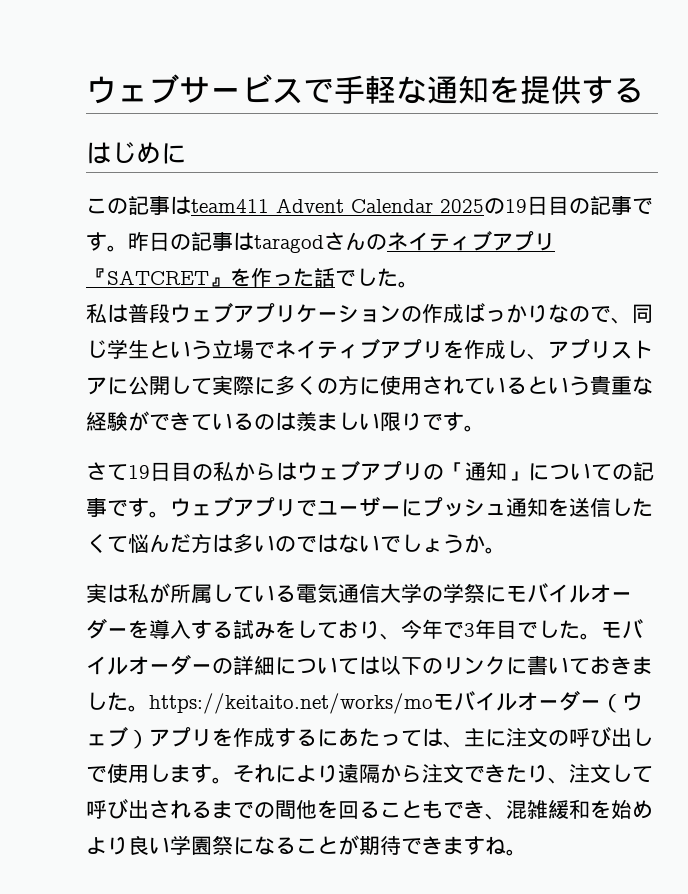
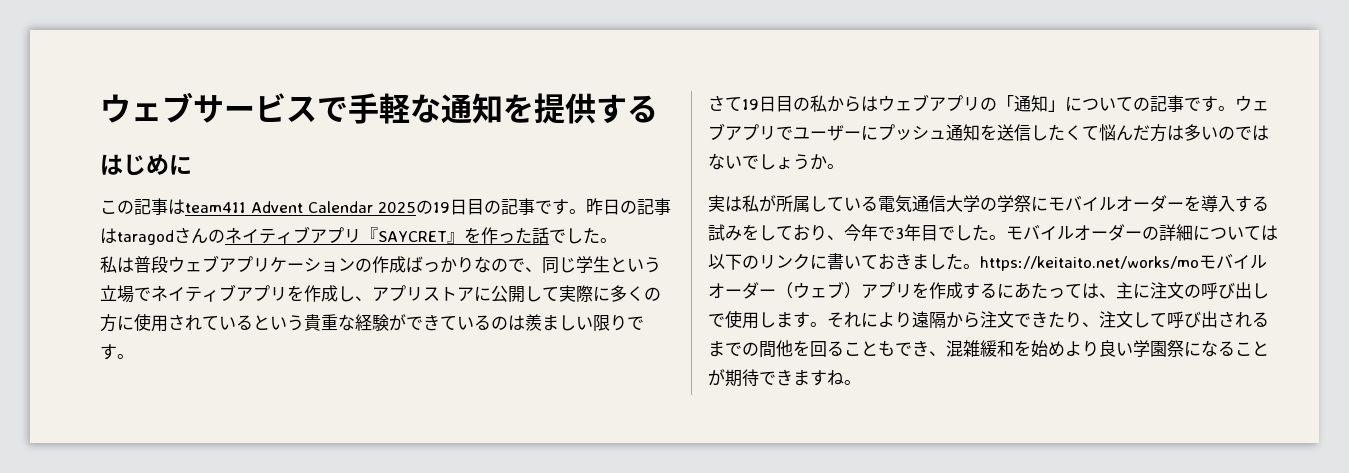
- 昨日の記事はtaragodさんのネイティブアプリ『SATCRET』を作った話でした。
+ 昨日の記事はtaragodさんのネイティブアプリ『SAYCRET』を作った話でした。

